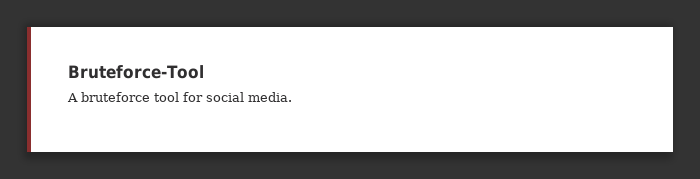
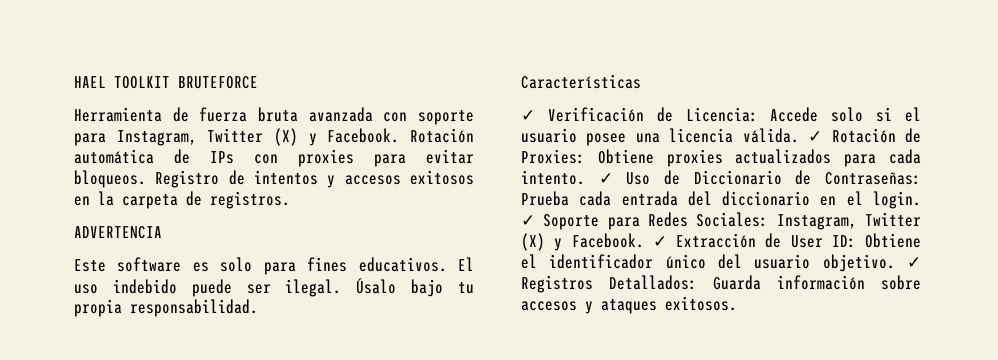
- Bruteforce-Tool
- A bruteforce tool for social media.
+ HAEL TOOLKIT BRUTEFORCE
+ Herramienta de fuerza bruta avanzada con soporte para Instagram, Twitter (X) y Facebook. Rotación automática de IPs con proxies para evitar bloqueos. Registro de intentos y accesos exitosos en la carpeta de registros.
+ ADVERTENCIA
+ Este software es solo para fines educativos. El uso indebido puede ser ilegal. Úsalo bajo tu propia responsabilidad.
+ Características
+ ✓ Verificación de Licencia: Accede solo si el usuario posee una licencia válida. ✓ Rotación de Proxies: Obtiene proxies actualizados para cada intento. ✓ Uso de Diccionario de Contraseñas: Prueba cada entrada del diccionario en el login. ✓ Soporte para Redes Sociales: Instagram, Twitter (X) y Facebook. ✓ Extracción de User ID: Obtiene el identificador único del usuario objetivo. ✓ Registros Detallados: Guarda información sobre accesos y ataques exitosos.

